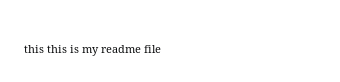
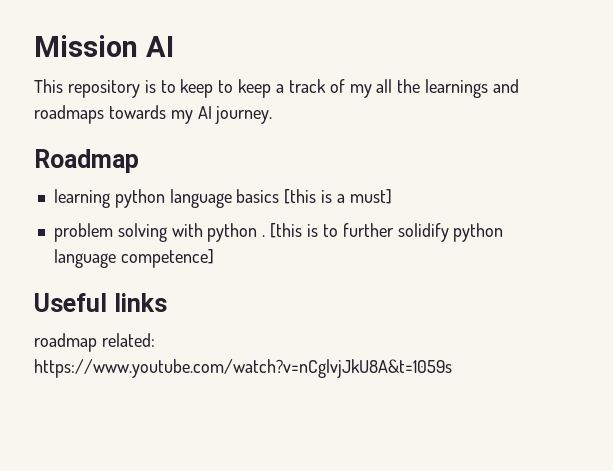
- this this is my readme file
+ Mission AI
+ This repository is to keep to keep a track of my all the learnings and roadmaps towards my AI journey.
+ Roadmap
+ learning python language basics [this is a must]
+ problem solving with python . [this is to further solidify python language competence]
+ Useful links
+ roadmap related: https://www.youtube.com/watch?v=nCglvjJkU8A&t=1059s

